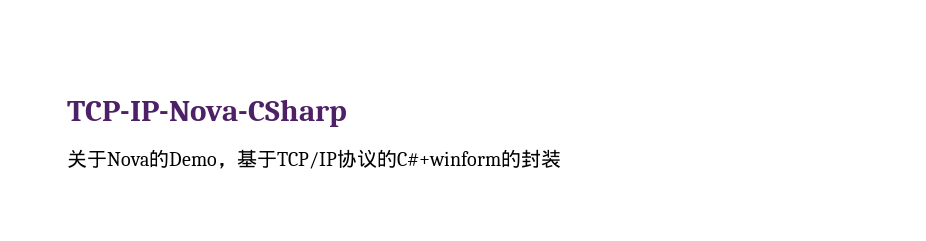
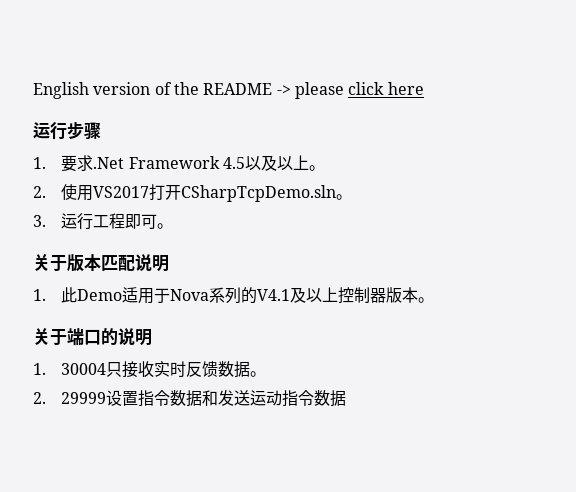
- TCP-IP-Nova-CSharp
- 关于Nova的Demo，基于TCP/IP协议的C#+winform的封装
+ English version of the README -> please click here
+ 运行步骤
+ 1.要求.Net Framework 4.5以及以上。
+ 2.使用VS2017打开CSharpTcpDemo.sln。
+ 3.运行工程即可。
+ 关于版本匹配说明
+ 1.此Demo适用于Nova系列的V4.1及以上控制器版本。
+ 关于端口的说明
+ 1. 30004只接收实时反馈数据。
+ 2. 29999设置指令数据和发送运动指令数据

